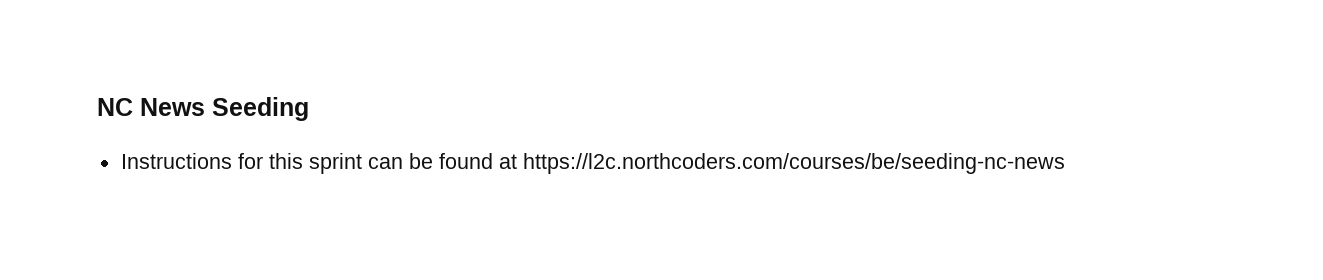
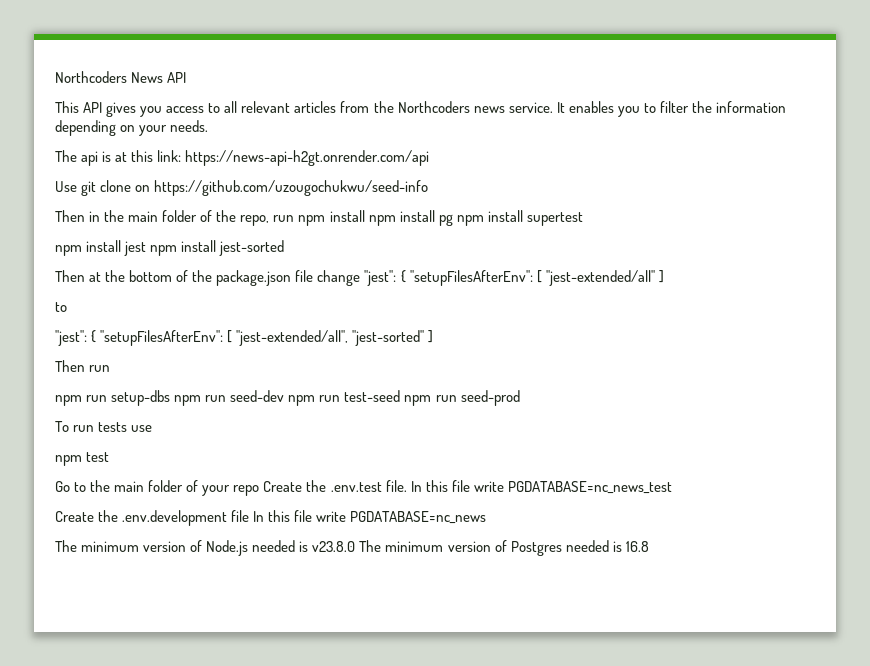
- NC News Seeding
- Instructions for this sprint can be found at https://l2c.northcoders.com/courses/be/seeding-nc-news
+ Northcoders News API
+ This API gives you access to all relevant articles from the Northcoders news service. It enables you to filter the information depending on your needs.
+ The api is at this link: https://news-api-h2gt.onrender.com/api
+ Use git clone on https://github.com/uzougochukwu/seed-info
+ Then in the main folder of the repo, run npm install npm install pg npm install supertest
+ npm install jest npm install jest-sorted
+ Then at the bottom of the package.json file change "jest": { "setupFilesAfterEnv": [ "jest-extended/all" ]
+ to
+ "jest": { "setupFilesAfterEnv": [ "jest-extended/all", "jest-sorted" ]
+ Then run
+ npm run setup-dbs npm run seed-dev npm run test-seed npm run seed-prod
+ To run tests use
+ npm test
+ Go to the main folder of your repo Create the .env.test file. In this file write PGDATABASE=nc_news_test
+ Create the .env.development file In this file write PGDATABASE=nc_news
+ The minimum version of Node.js needed is v23.8.0 The minimum version of Postgres needed is 16.8

